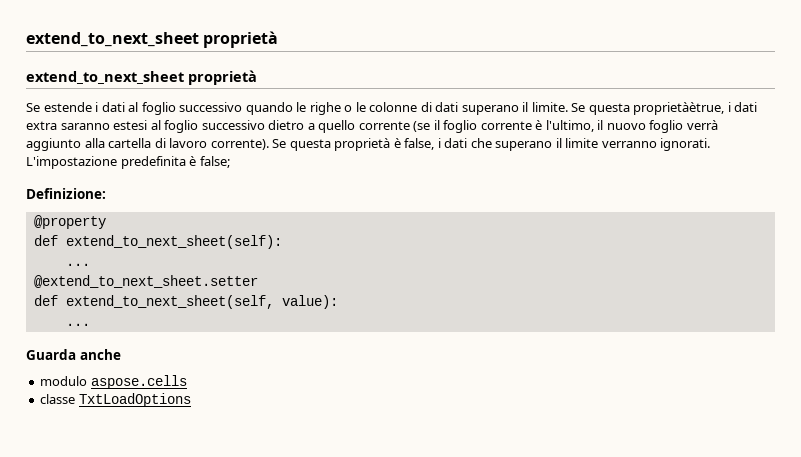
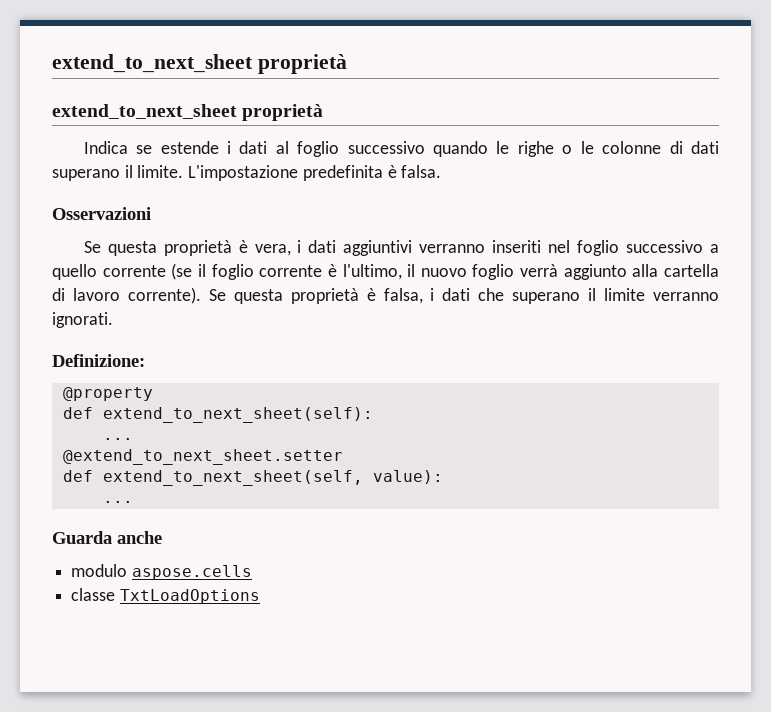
- Se estende i dati al foglio successivo quando le righe o le colonne di dati superano il limite.
+ Indica se estende i dati al foglio successivo quando le righe o le colonne di dati superano il limite.
- Se questa proprietàètrue, i dati extra saranno estesi al foglio successivo dietro a quello corrente (se il foglio corrente è l'ultimo, il nuovo foglio verrà aggiunto alla cartella di lavoro corrente).
+ L'impostazione predefinita è falsa.
+ Osservazioni
+ Se questa proprietà è vera, i dati aggiuntivi verranno inseriti nel foglio successivo a quello corrente (se il foglio corrente è l'ultimo, il nuovo foglio verrà aggiunto alla cartella di lavoro corrente).
- Se questa proprietà è false, i dati che superano il limite verranno ignorati. L'impostazione predefinita è false;
+ Se questa proprietà è falsa, i dati che superano il limite verranno ignorati.

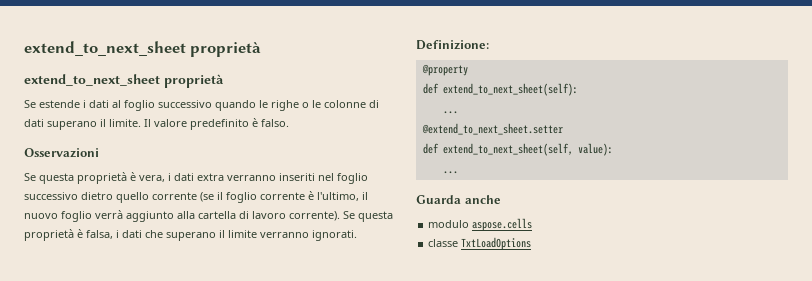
- Indica se estende i dati al foglio successivo quando le righe o le colonne di dati superano il limite.
+ Se estende i dati al foglio successivo quando le righe o le colonne di dati superano il limite.
- L'impostazione predefinita è falsa.
+ Il valore predefinito è falso.
- Se questa proprietà è vera, i dati aggiuntivi verranno inseriti nel foglio successivo a quello corrente (se il foglio corrente è l'ultimo, il nuovo foglio verrà aggiunto alla cartella di lavoro corrente).
+ Se questa proprietà è vera, i dati extra verranno inseriti nel foglio successivo dietro quello corrente (se il foglio corrente è l'ultimo, il nuovo foglio verrà aggiunto alla cartella di lavoro corrente).

